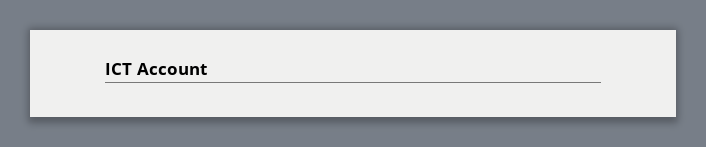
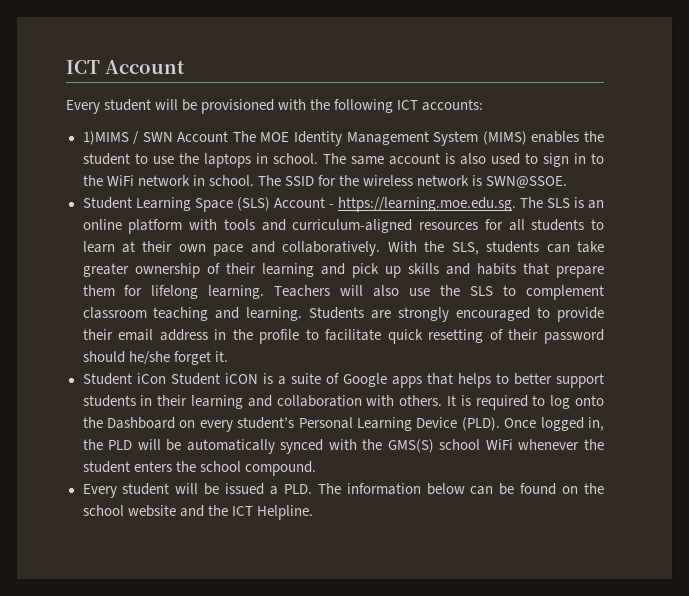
+ Every student will be provisioned with the following ICT accounts:
+ 1)MIMS / SWN Account The MOE Identity Management System (MIMS) enables the student to use the laptops in school. The same account is also used to sign in to the WiFi network in school. The SSID for the wireless network is SWN@SSOE.
+ Student Learning Space (SLS) Account - https://learning.moe.edu.sg. The SLS is an online platform with tools and curriculum-aligned resources for all students to learn at their own pace and collaboratively. With the SLS, students can take greater ownership of their learning and pick up skills and habits that prepare them for lifelong learning. Teachers will also use the SLS to complement classroom teaching and learning. Students are strongly encouraged to provide their email address in the profile to facilitate quick resetting of their password should he/she forget it.
+ Student iCon Student iCON is a suite of Google apps that helps to better support students in their learning and collaboration with others. It is required to log onto the Dashboard on every student’s Personal Learning Device (PLD). Once logged in, the PLD will be automatically synced with the GMS(S) school WiFi whenever the student enters the school compound.
+ Every student will be issued a PLD. The information below can be found on the school website and the ICT Helpline.

